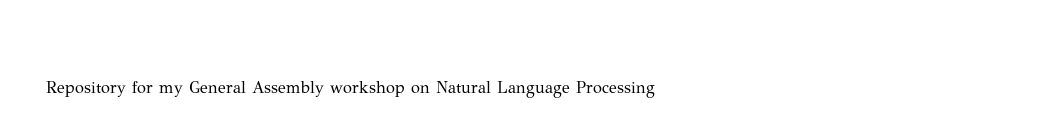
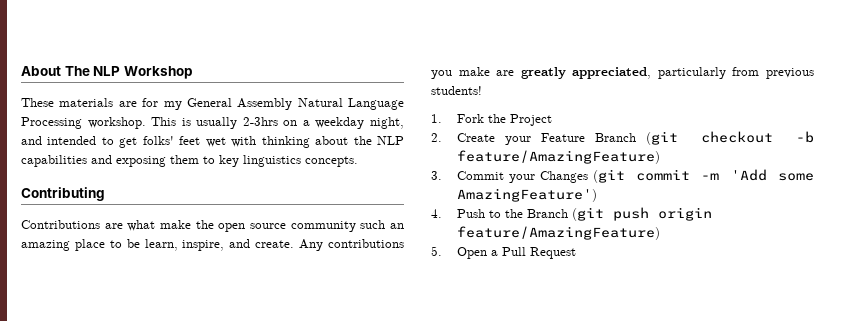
- Repository for my General Assembly workshop on Natural Language Processing
+ About The NLP Workshop
+ These materials are for my General Assembly Natural Language Processing workshop. This is usually 2-3hrs on a weekday night, and intended to get folks' feet wet with thinking about the NLP capabilities and exposing them to key linguistics concepts.
+ Contributing
+ Contributions are what make the open source community such an amazing place to be learn, inspire, and create. Any contributions you make are greatly appreciated, particularly from previous students!
+ 1. Fork the Project
+ 2. Create your Feature Branch (git checkout -b feature/AmazingFeature)
+ 3. Commit your Changes (git commit -m 'Add some AmazingFeature')
+ 4. Push to the Branch (git push origin feature/AmazingFeature)
+ 5. Open a Pull Request

